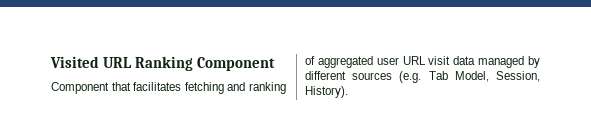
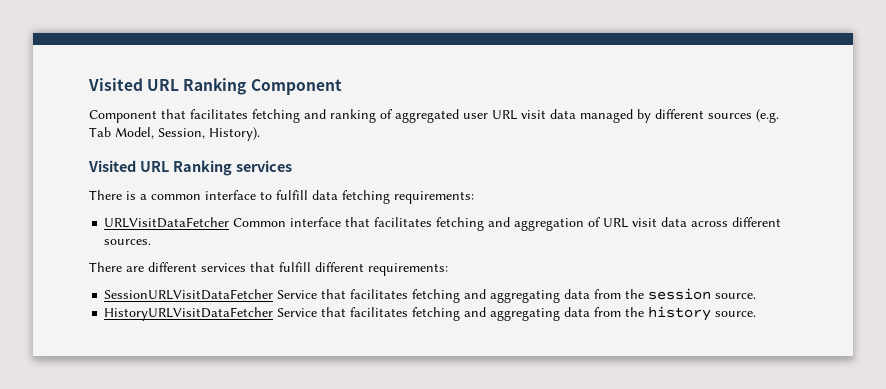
+ Visited URL Ranking services
+ There is a common interface to fulfill data fetching requirements:
+ URLVisitDataFetcher Common interface that facilitates fetching and aggregation of URL visit data across different sources.
+ There are different services that fulfill different requirements:
+ SessionURLVisitDataFetcher Service that facilitates fetching and aggregating data from the session source.
+ HistoryURLVisitDataFetcher Service that facilitates fetching and aggregating data from the history source.

